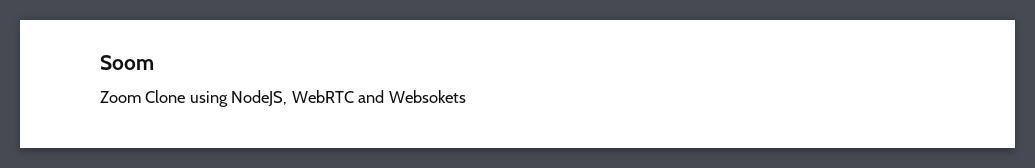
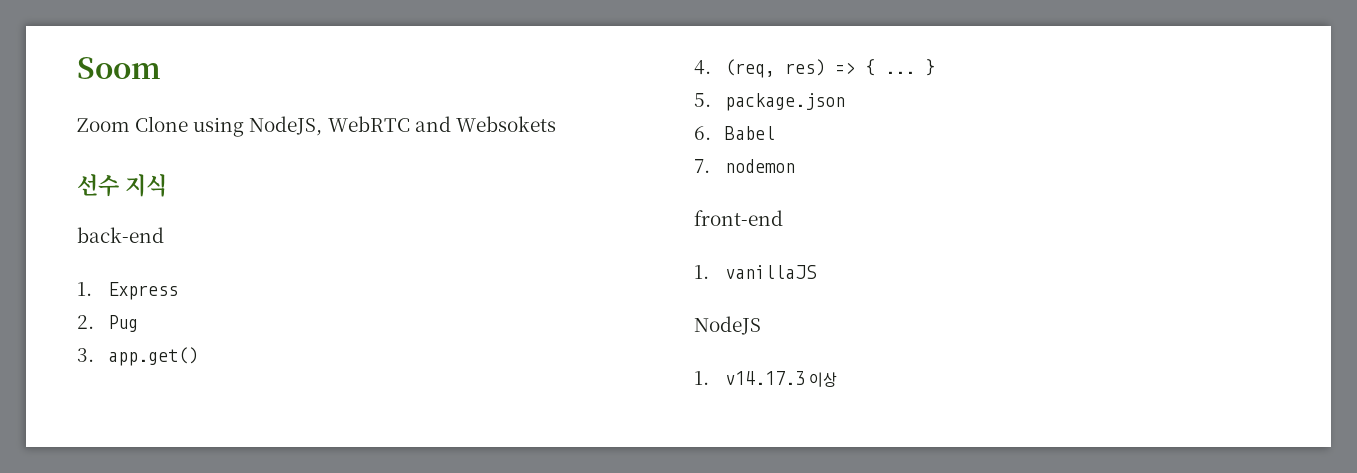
+ 선수 지식
+ back-end
+ 1. Express
+ 2. Pug
+ 3. app.get()
+ 4. (req, res) => { ... }
+ 5. package.json
+ 6. Babel
+ 7. nodemon
+ front-end
+ 1. vanillaJS
+ NodeJS
+ 1. v14.17.3 이상

